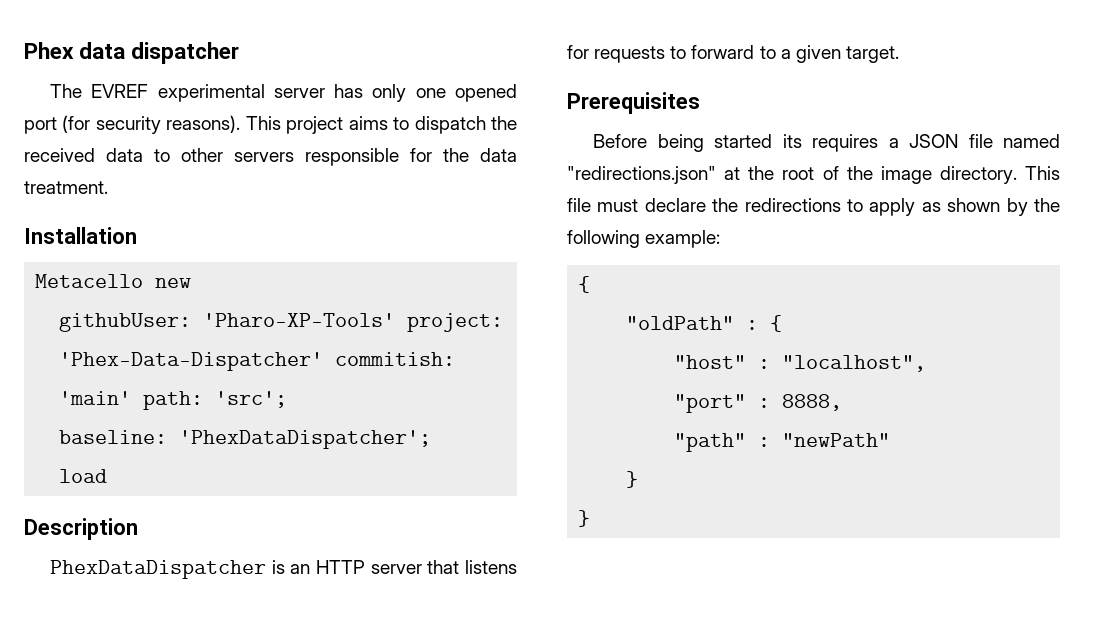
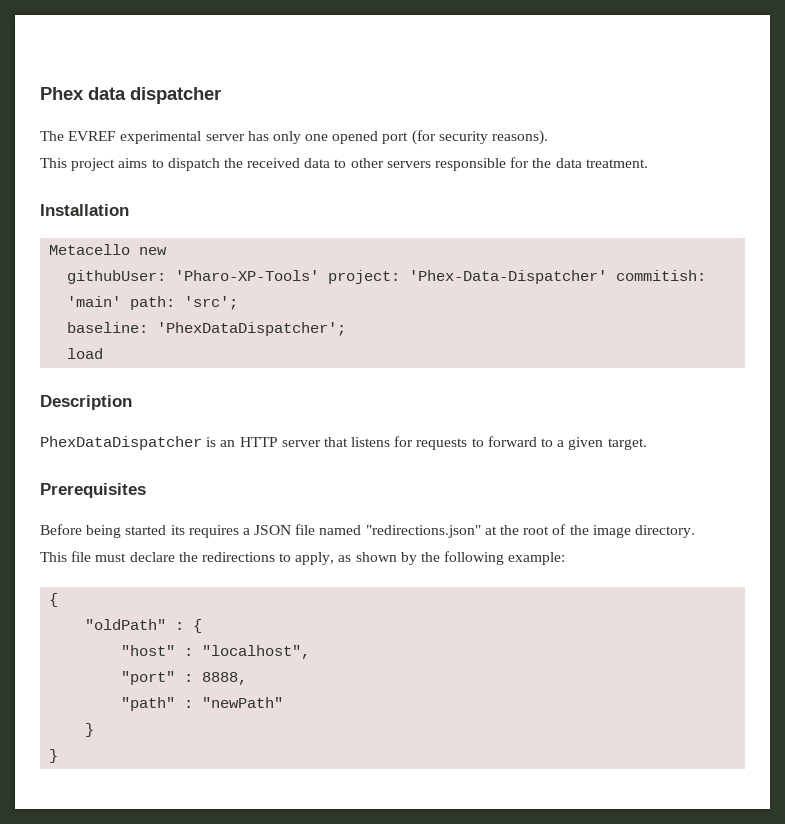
- The EVREF experimental server has only one opened port (for security reasons). This project aims to dispatch the received data to other servers responsible for the data treatment.
+ The EVREF experimental server has only one opened port (for security reasons).
+ This project aims to dispatch the received data to other servers responsible for the data treatment.
- Before being started its requires a JSON file named "redirections.json" at the root of the image directory. This file must declare the redirections to apply as shown by the following example:
+ Before being started its requires a JSON file named "redirections.json" at the root of the image directory.
+ This file must declare the redirections to apply, as shown by the following example:

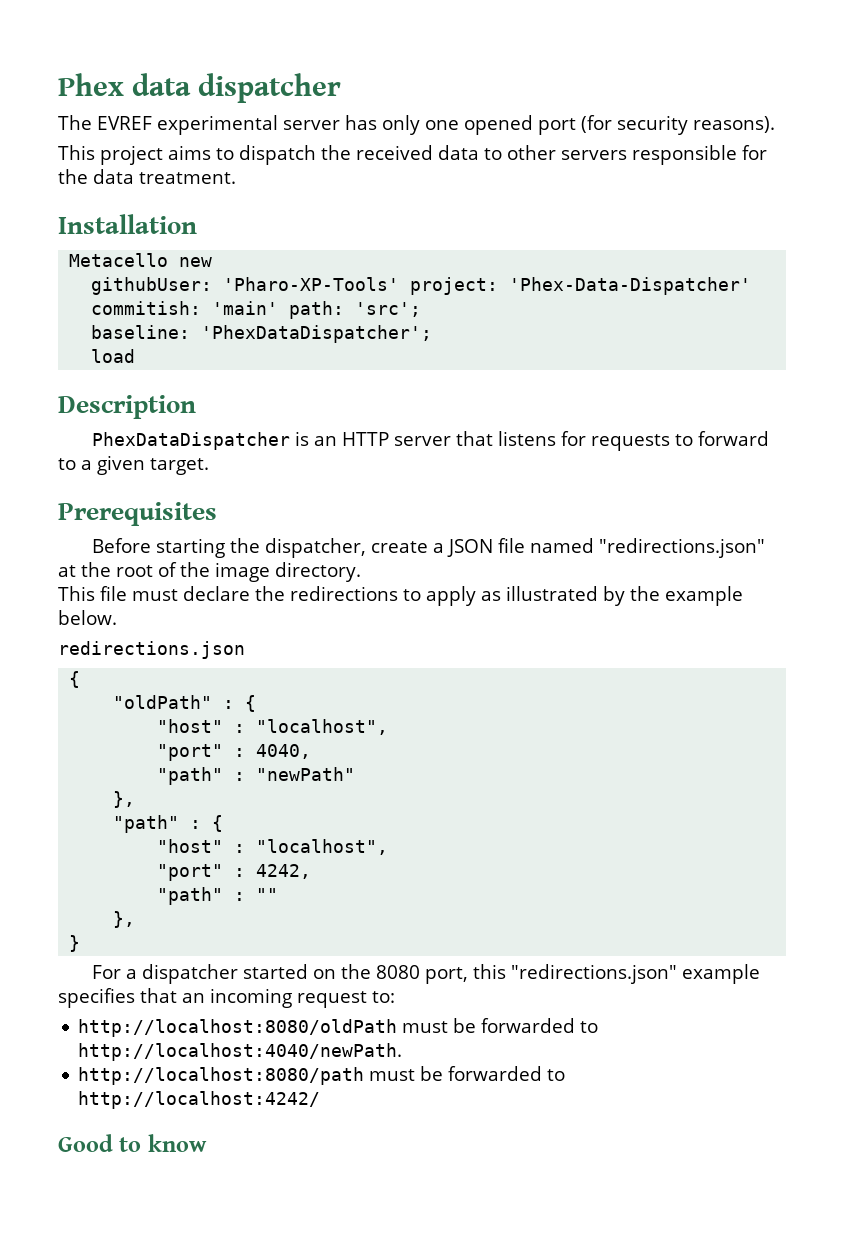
- Before being started its requires a JSON file named "redirections.json" at the root of the image directory.
+ Before starting the dispatcher, create a JSON file named "redirections.json" at the root of the image directory.
- This file must declare the redirections to apply, as shown by the following example:
+ This file must declare the redirections to apply as illustrated by the example below.
+ redirections.json
- "port" : 8888,
+ "port" : 4040,
  "path" : "newPath"
+ },
+ "path" : {
+ "host" : "localhost",
+ "port" : 4242,
+ "path" : ""
+ },
  }
- }
+ For a dispatcher started on the 8080 port, this "redirections.json" example specifies that an incoming request to:
+ http://localhost:8080/oldPath must be forwarded to http://localhost:4040/newPath.
+ http://localhost:8080/path must be forwarded to http://localhost:4242/
+ Good to know

